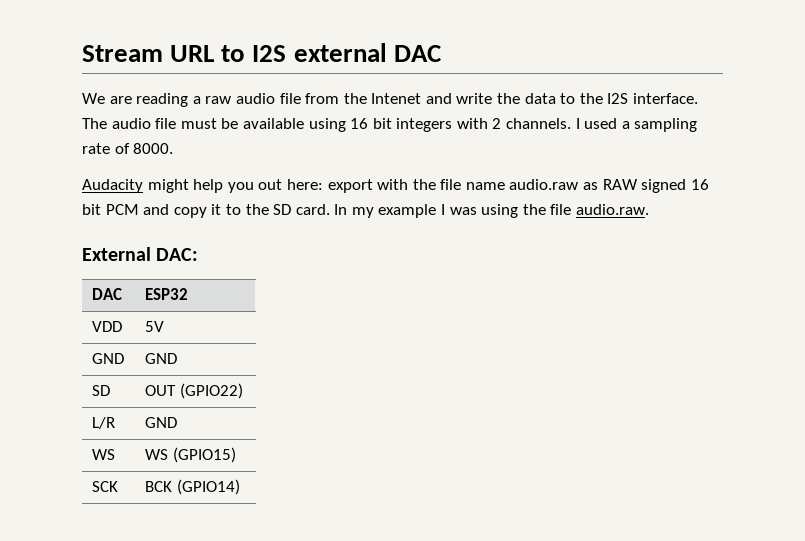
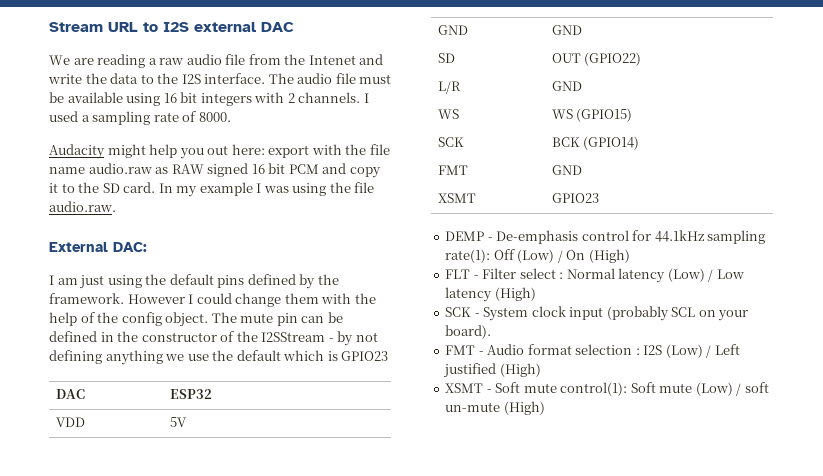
+ I am just using the default pins defined by the framework. However I could change them with the help of the config object. The mute pin can be defined in the constructor of the I2SStream - by not defining anything we use the default which is GPIO23
+ FMT | GND
+ XSMT | GPIO23
+ DEMP - De-emphasis control for 44.1kHz sampling rate(1): Off (Low) / On (High)
+ FLT - Filter select : Normal latency (Low) / Low latency (High)
+ SCK - System clock input (probably SCL on your board).
+ FMT - Audio format selection : I2S (Low) / Left justified (High)
+ XSMT - Soft mute control(1): Soft mute (Low) / soft un-mute (High)

